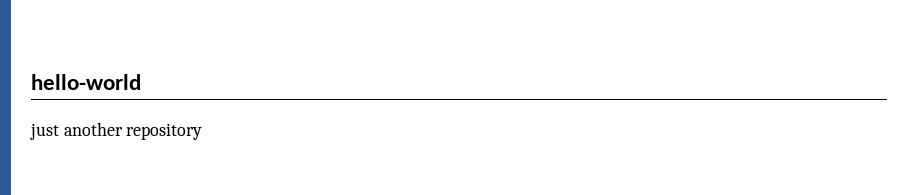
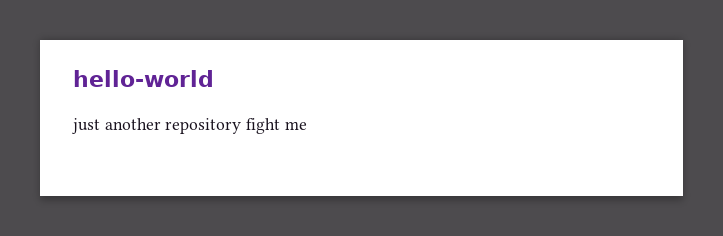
- just another repository
+ just another repository fight me

